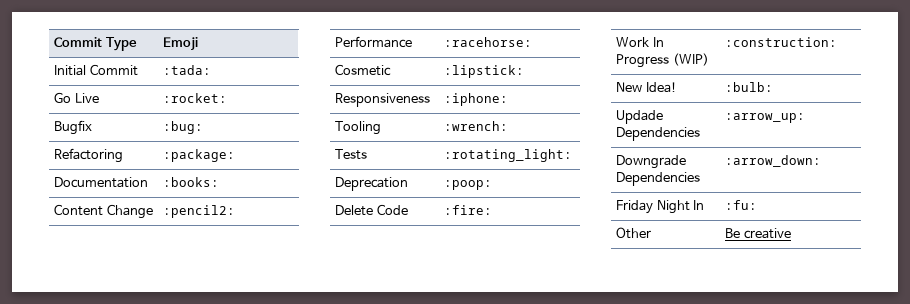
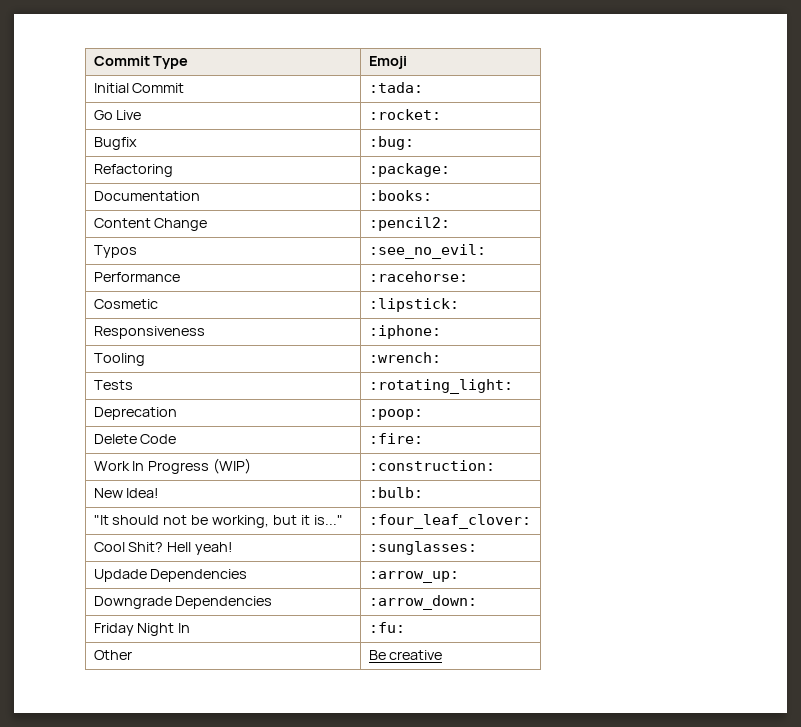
+ Typos | :see_no_evil:
+ "It should not be working, but it is..." | :four_leaf_clover:
+ Cool Shit? Hell yeah! | :sunglasses:

